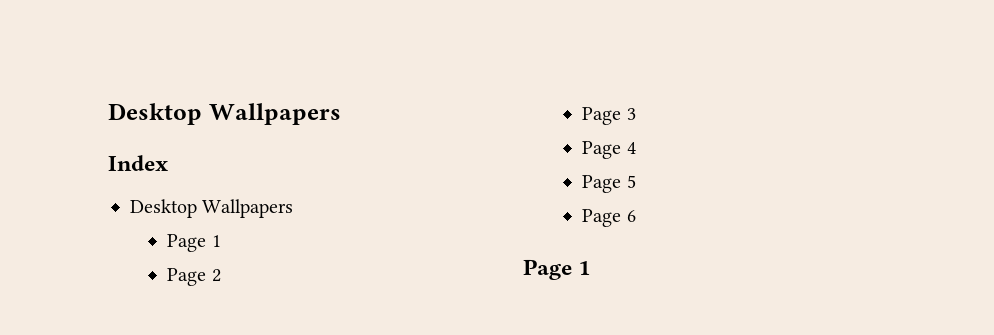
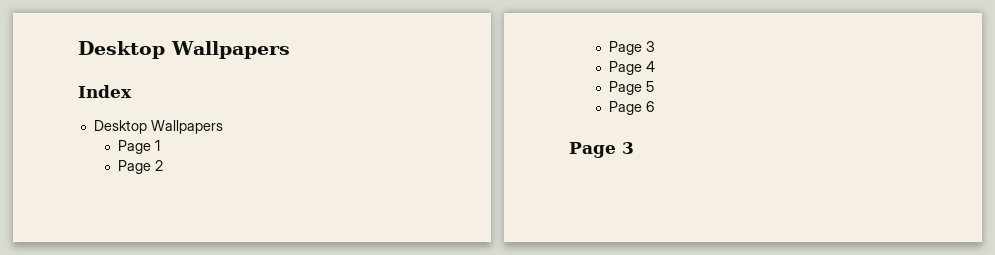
  Page 6
- Page 1
+ Page 3

